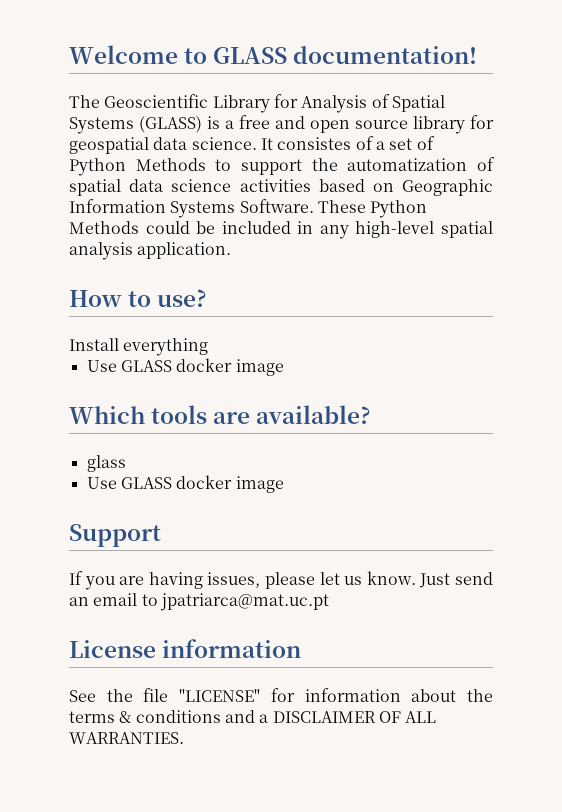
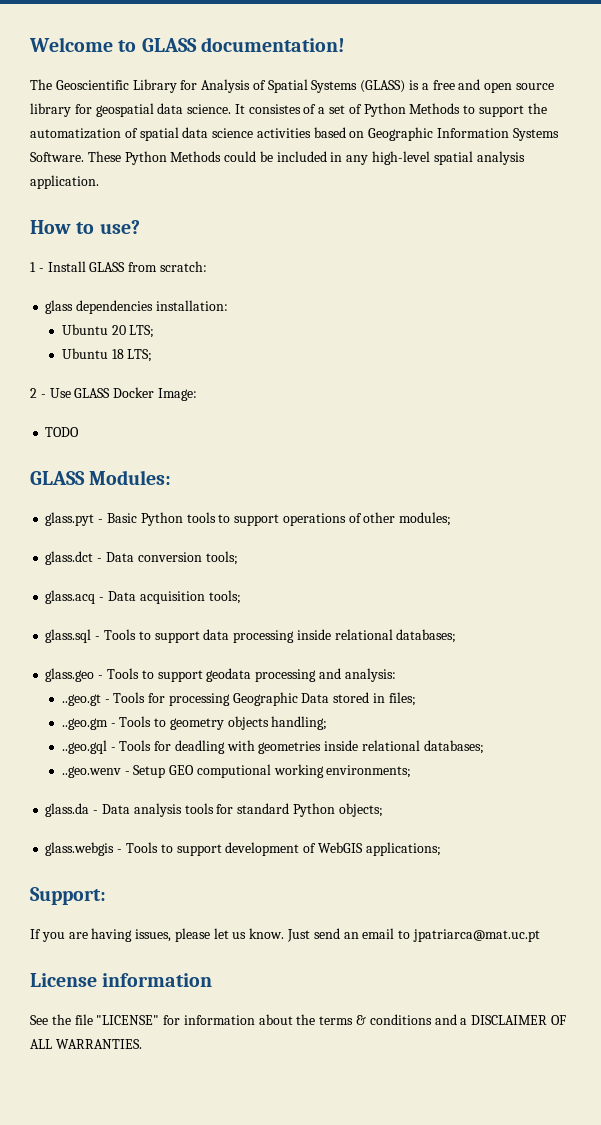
- Install everything
- Use GLASS docker image
- Which tools are available?
- glass
- Use GLASS docker image
- Support
+ 1 - Install GLASS from scratch:
+ glass dependencies installation:
+ Ubuntu 20 LTS;
+ Ubuntu 18 LTS;
+ 2 - Use GLASS Docker Image:
+ TODO
+ GLASS Modules:
+ glass.pyt - Basic Python tools to support operations of other modules;
+ glass.dct - Data conversion tools;
+ glass.acq - Data acquisition tools;
+ glass.sql - Tools to support data processing inside relational databases;
+ glass.geo - Tools to support geodata processing and analysis:
+ ..geo.gt - Tools for processing Geographic Data stored in files;
+ ..geo.gm - Tools to geometry objects handling;
+ ..geo.gql - Tools for deadling with geometries inside relational databases;
+ ..geo.wenv - Setup GEO computional working environments;
+ glass.da - Data analysis tools for standard Python objects;
+ glass.webgis - Tools to support development of WebGIS applications;
+ Support:

